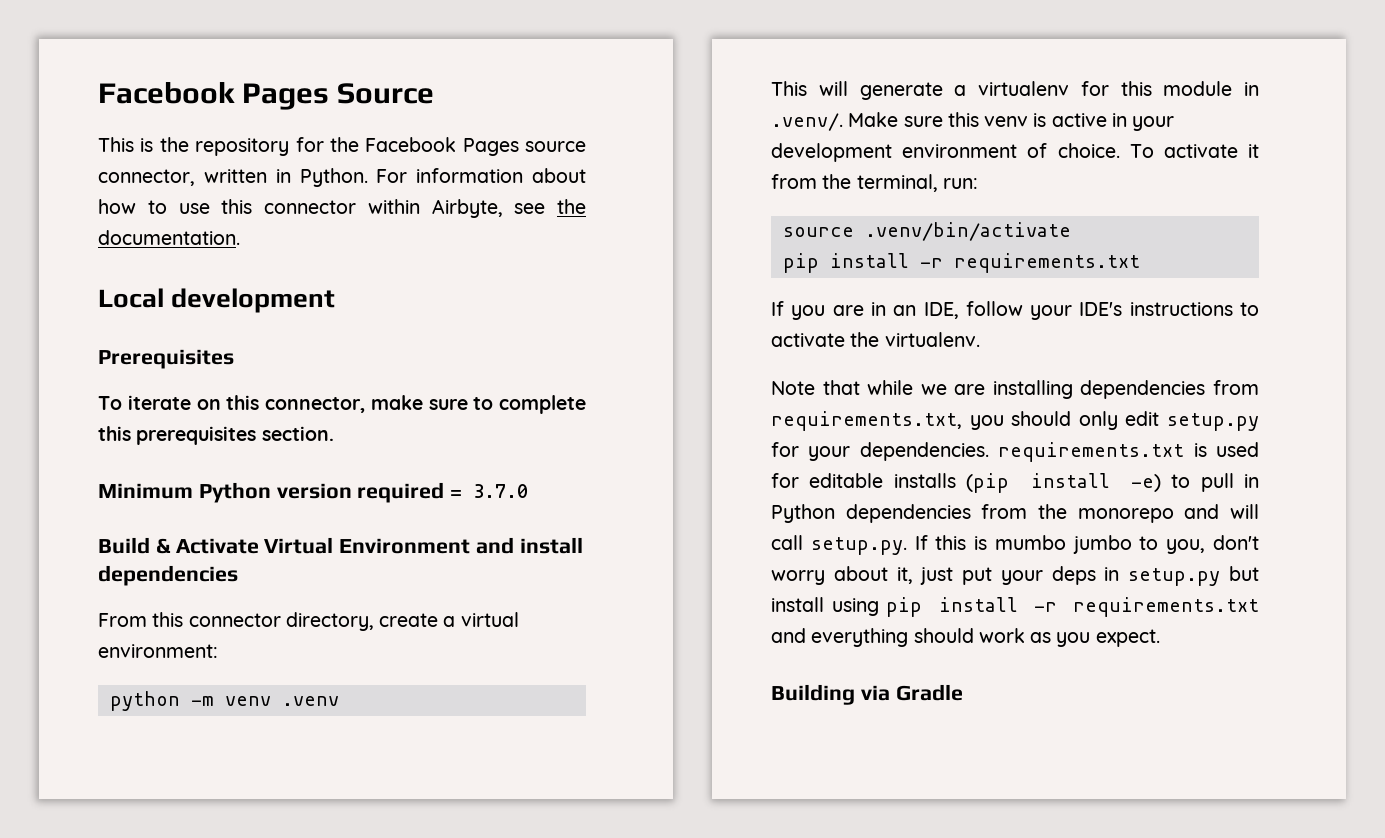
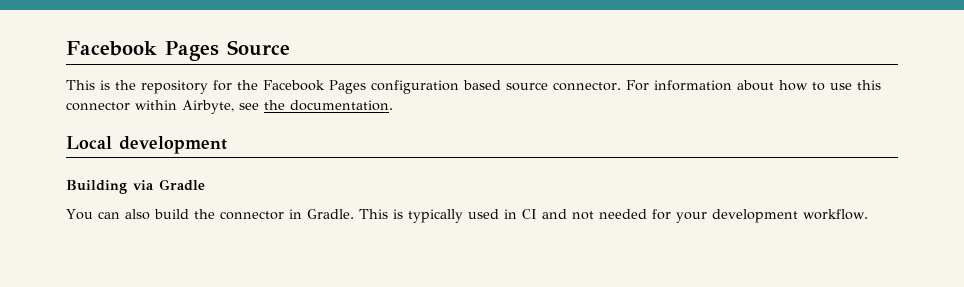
- This is the repository for the Facebook Pages source connector, written in Python.
+ This is the repository for the Facebook Pages configuration based source connector.
- Prerequisites
- To iterate on this connector, make sure to complete this prerequisites section.
- Minimum Python version required = 3.7.0
- Build & Activate Virtual Environment and install dependencies
- From this connector directory, create a virtual environment:
- python -m venv .venv
- This will generate a virtualenv for this module in .venv/. Make sure this venv is active in your development environment of choice. To activate it from the terminal, run:
- source .venv/bin/activate
- pip install -r requirements.txt
- If you are in an IDE, follow your IDE's instructions to activate the virtualenv.
- Note that while we are installing dependencies from requirements.txt, you should only edit setup.py for your dependencies. requirements.txt is used for editable installs (pip install -e) to pull in Python dependencies from the monorepo and will call setup.py. If this is mumbo jumbo to you, don't worry about it, just put your deps in setup.py but install using pip install -r requirements.txt and everything should work as you expect.
  Building via Gradle
+ You can also build the connector in Gradle. This is typically used in CI and not needed for your development workflow.

